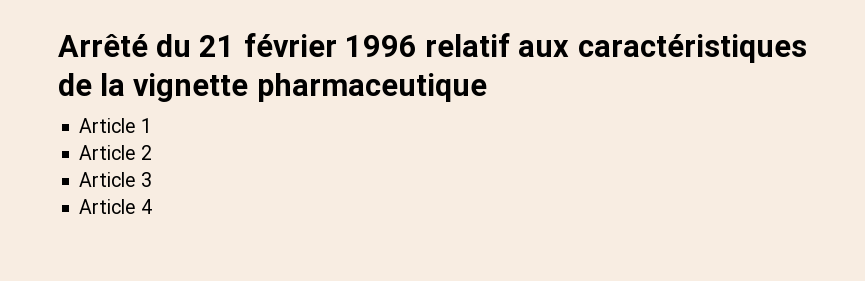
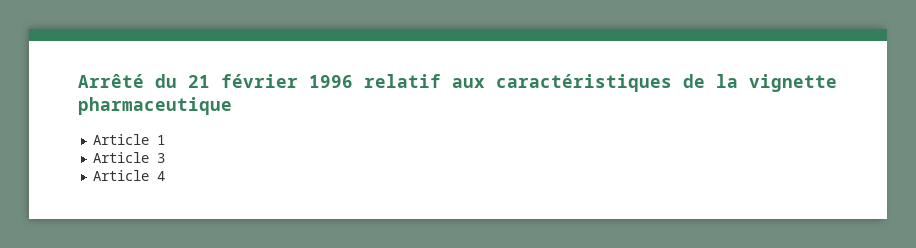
- Article 2

